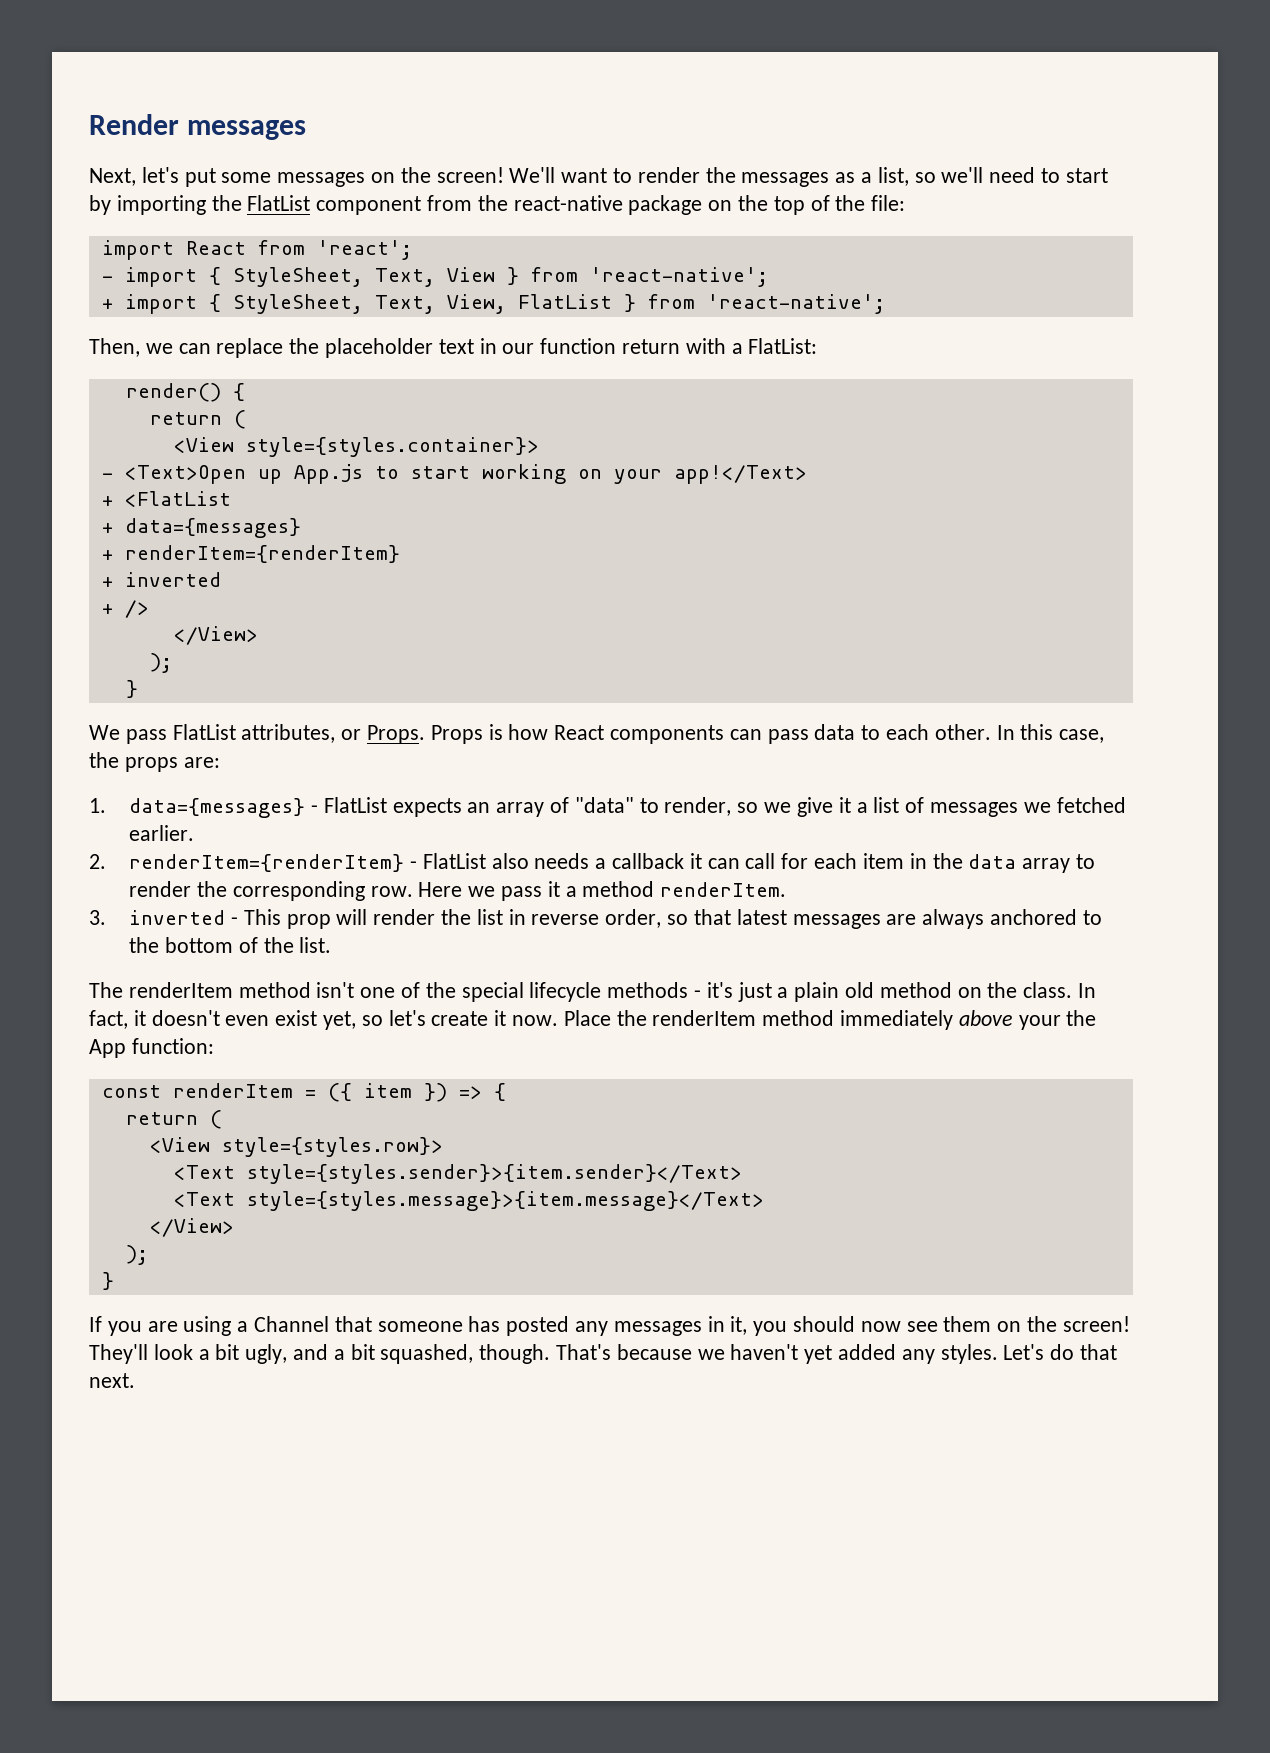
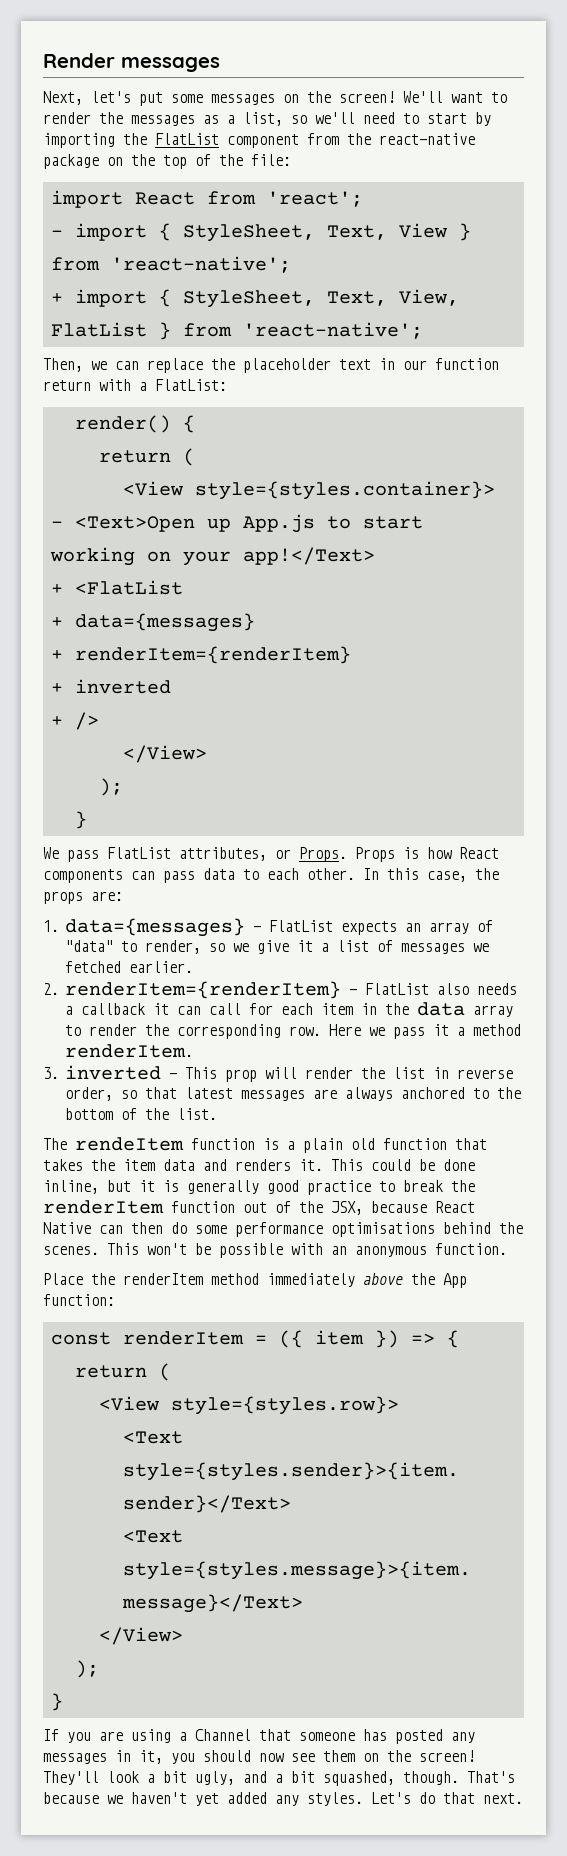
- The renderItem method isn't one of the special lifecycle methods - it's just a plain old method on the class. In fact, it doesn't even exist yet, so let's create it now. Place the renderItem method immediately above your the App function:
+ The rendeItem function is a plain old function that takes the item data and renders it. This could be done inline, but it is generally good practice to break the renderItem function out of the JSX, because React Native can then do some performance optimisations behind the scenes. This won't be possible with an anonymous function.
+ Place the renderItem method immediately above the App function:

